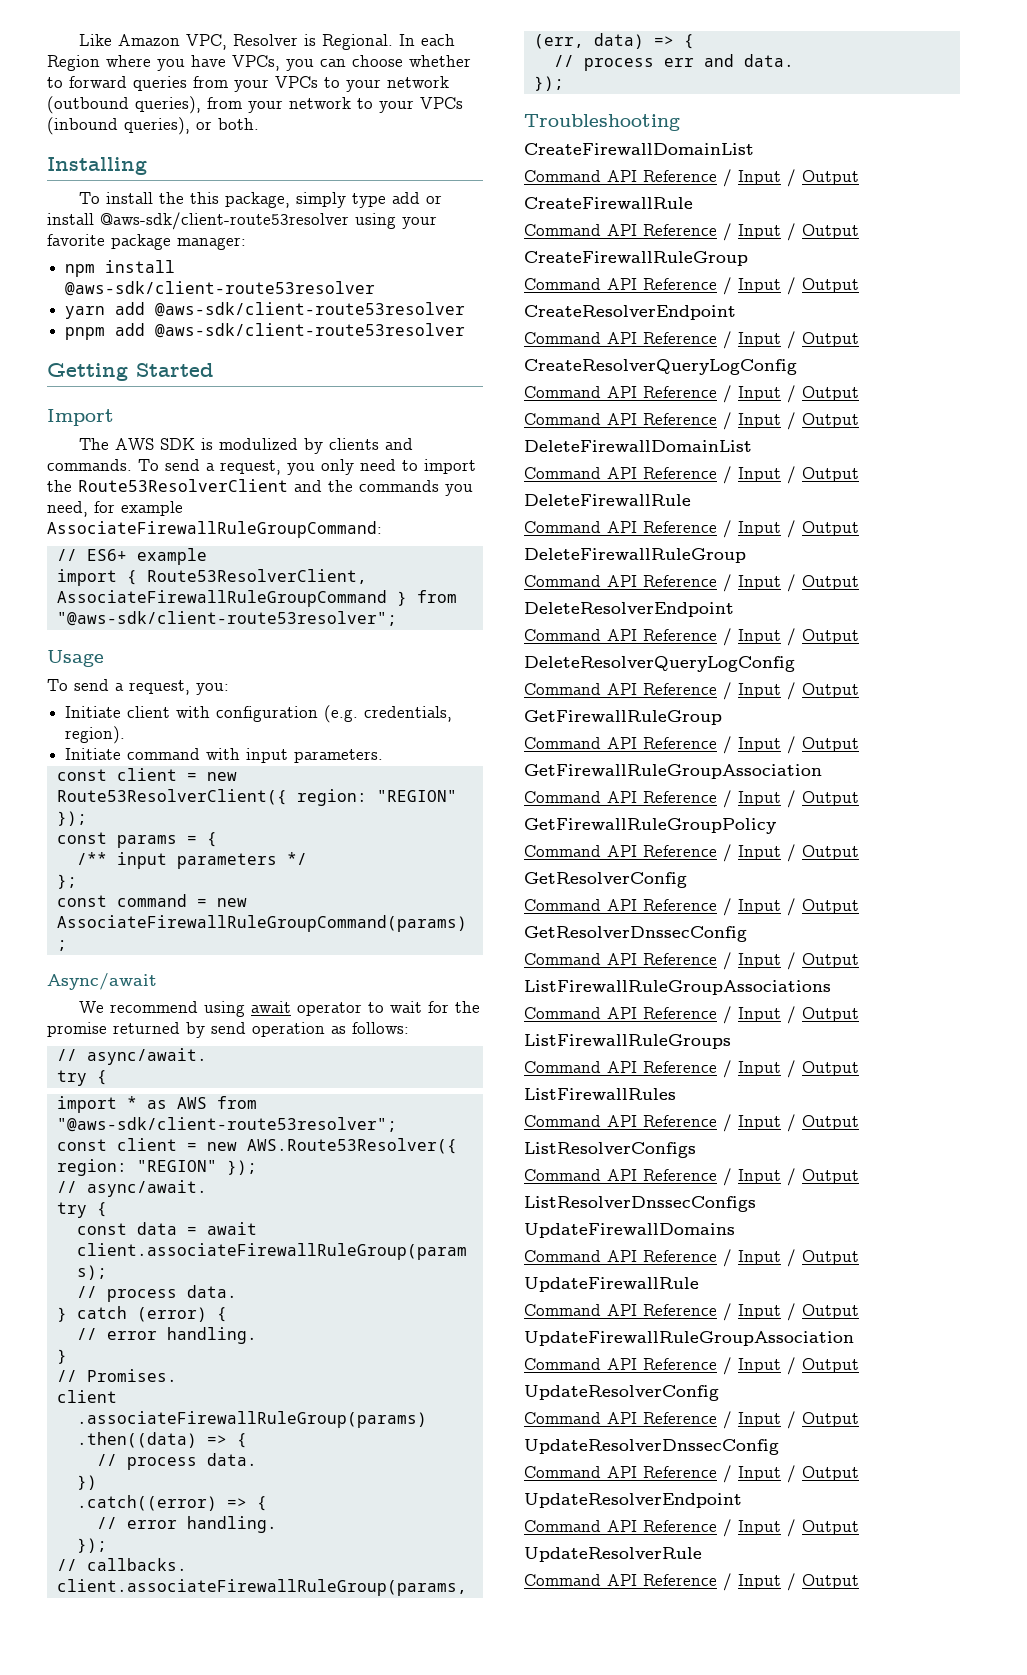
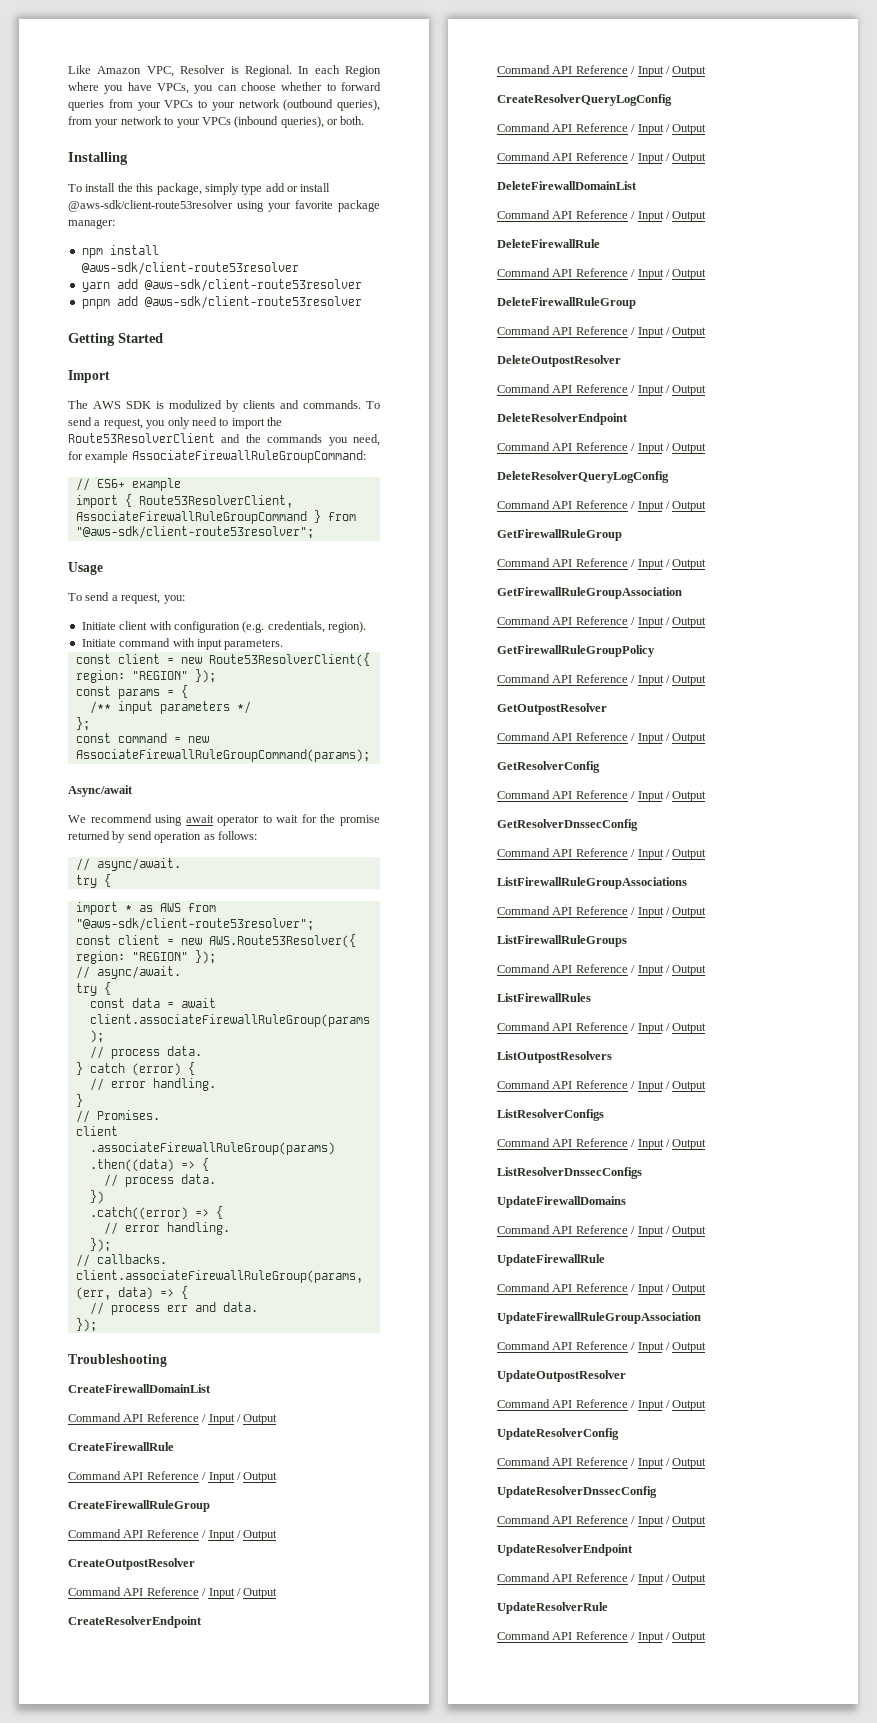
+ CreateOutpostResolver
+ Command API Reference / Input / Output
+ DeleteOutpostResolver
+ Command API Reference / Input / Output
+ GetOutpostResolver
+ Command API Reference / Input / Output
+ ListOutpostResolvers
+ Command API Reference / Input / Output
+ UpdateOutpostResolver
+ Command API Reference / Input / Output

